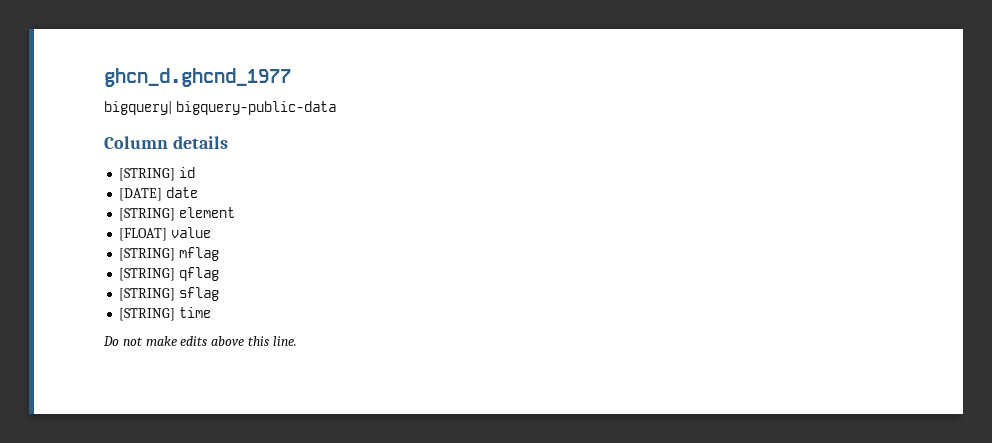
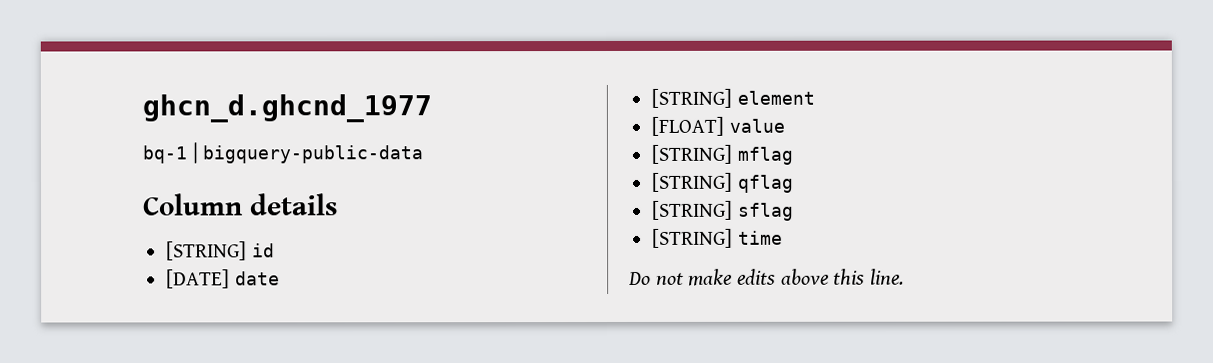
- bigquery| bigquery-public-data
+ bq-1 | bigquery-public-data

